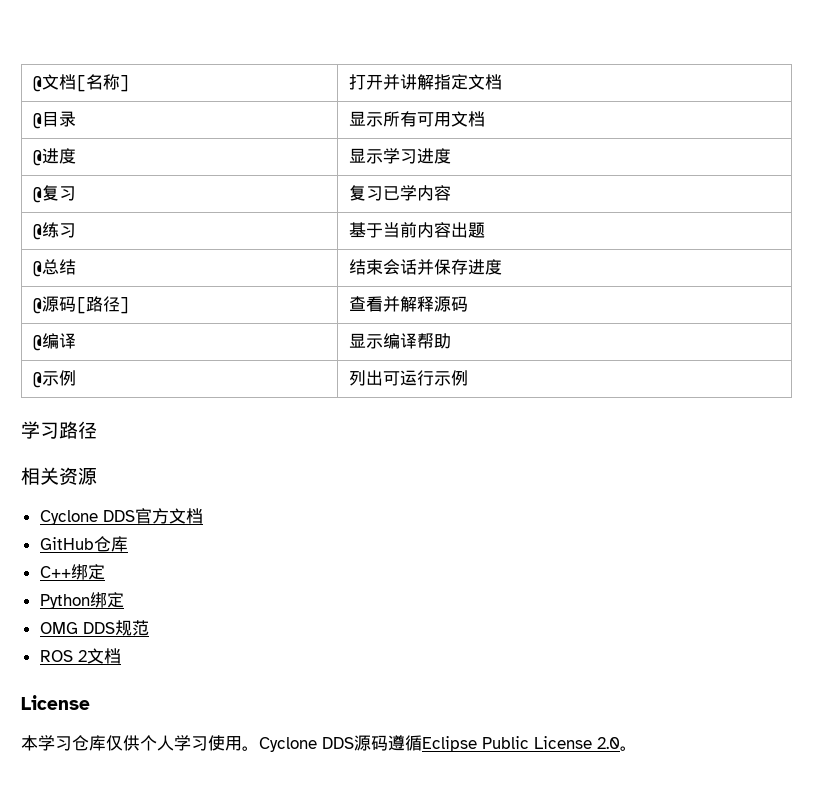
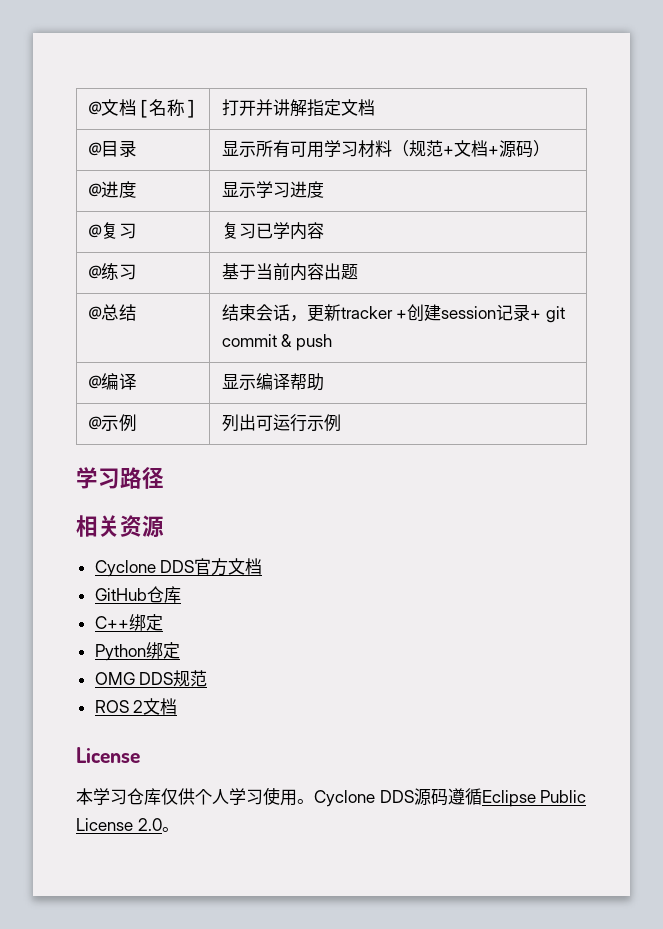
- @目录 | 显示所有可用文档
+ @目录 | 显示所有可用学习材料（规范+文档+源码）
- @总结 | 结束会话并保存进度
- @源码[路径] | 查看并解释源码
+ @总结 | 结束会话，更新tracker +创建session记录+ git commit & push

